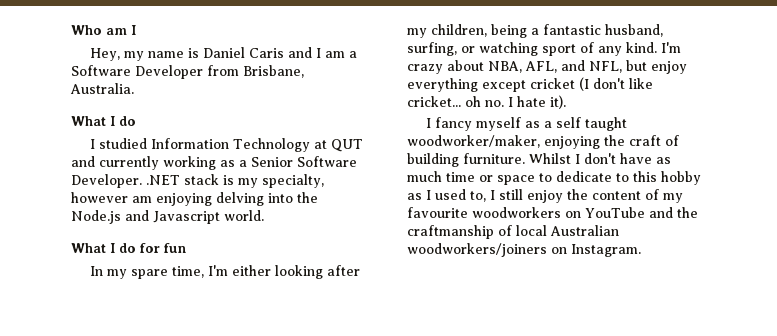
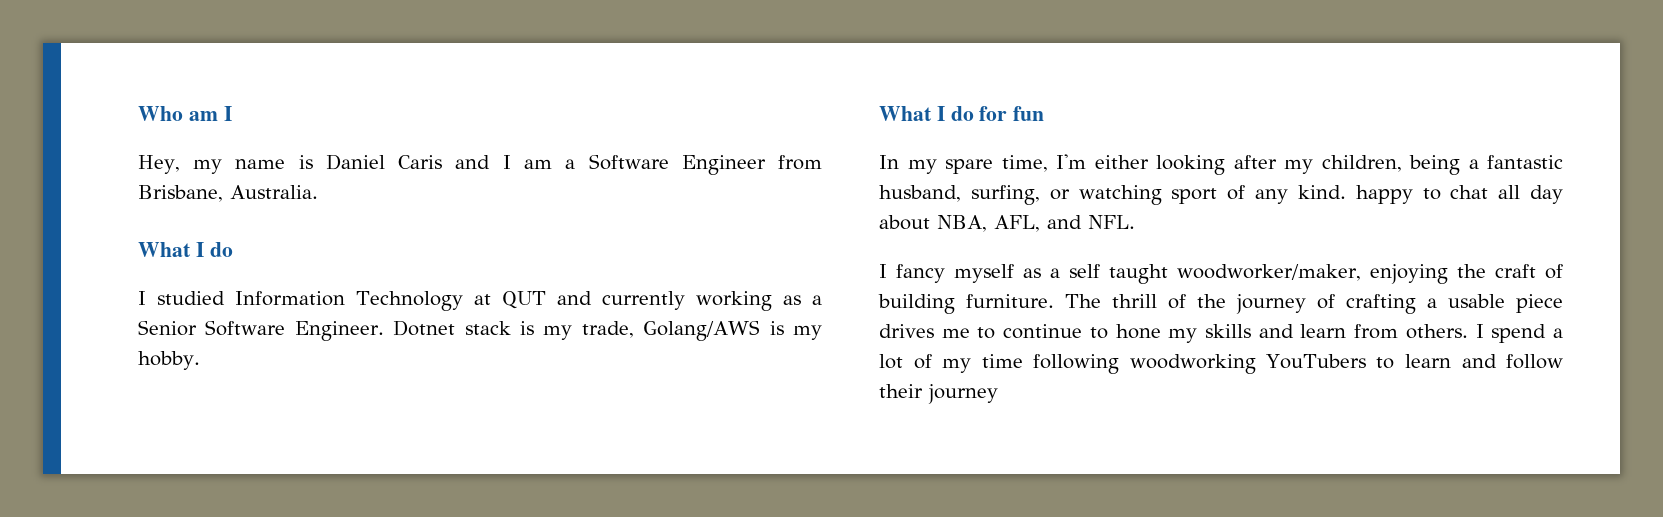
- Hey, my name is Daniel Caris and I am a Software Developer from Brisbane, Australia.
+ Hey, my name is Daniel Caris and I am a Software Engineer from Brisbane, Australia.
- I studied Information Technology at QUT and currently working as a Senior Software Developer. .NET stack is my specialty, however am enjoying delving into the Node.js and Javascript world.
+ I studied Information Technology at QUT and currently working as a Senior Software Engineer. Dotnet stack is my trade, Golang/AWS is my hobby.
- In my spare time, I'm either looking after my children, being a fantastic husband, surfing, or watching sport of any kind. I'm crazy about NBA, AFL, and NFL, but enjoy everything except cricket (I don't like cricket... oh no. I hate it).
+ In my spare time, I'm either looking after my children, being a fantastic husband, surfing, or watching sport of any kind. happy to chat all day about NBA, AFL, and NFL.
- Whilst I don't have as much time or space to dedicate to this hobby as I used to, I still enjoy the content of my favourite woodworkers on YouTube and the craftmanship of local Australian woodworkers/joiners on Instagram.
+ The thrill of the journey of crafting a usable piece drives me to continue to hone my skills and learn from others. I spend a lot of my time following woodworking YouTubers to learn and follow their journey

